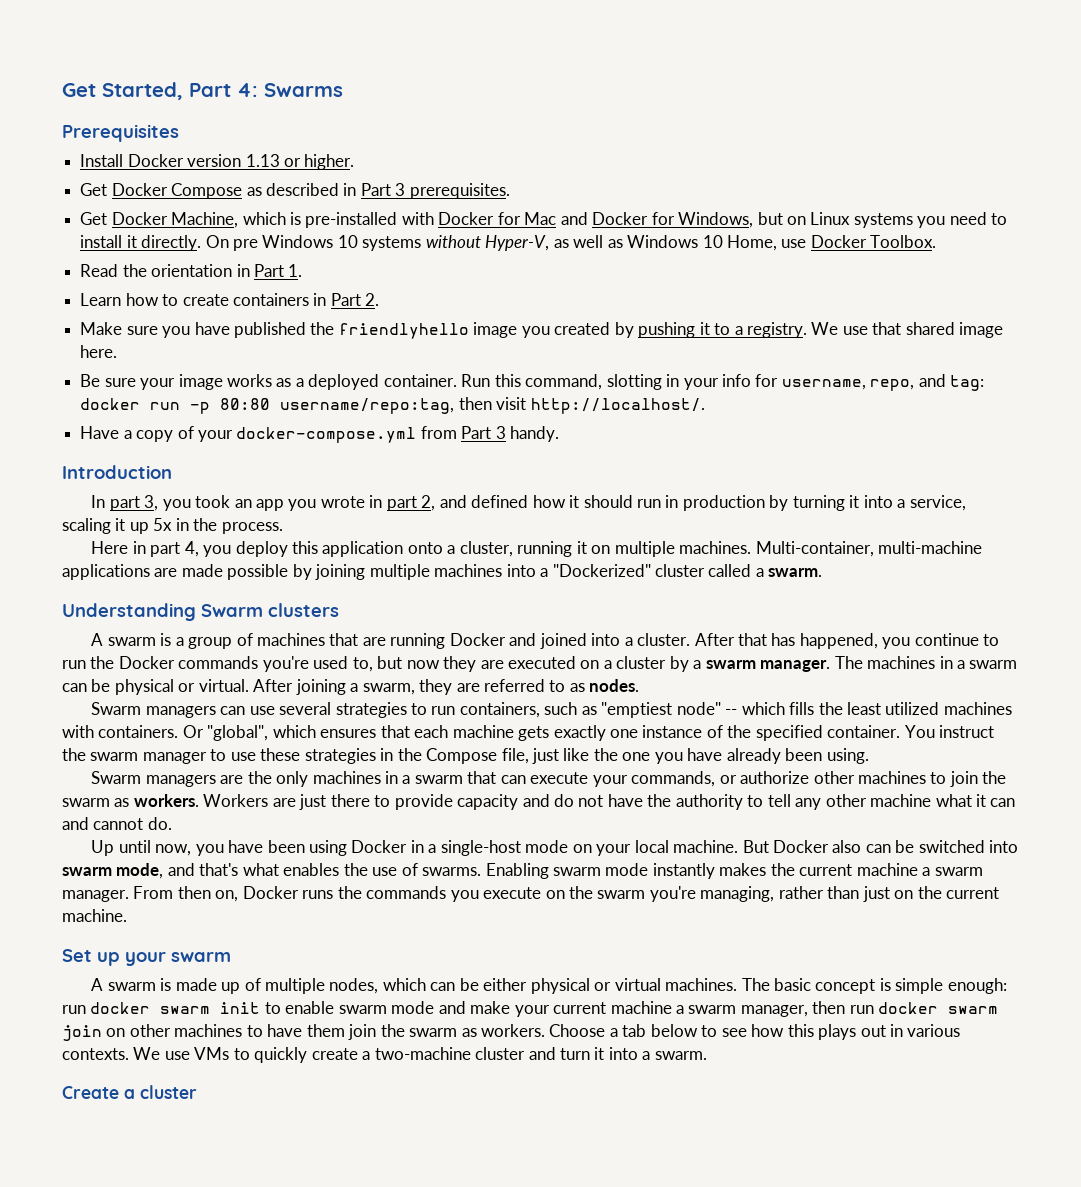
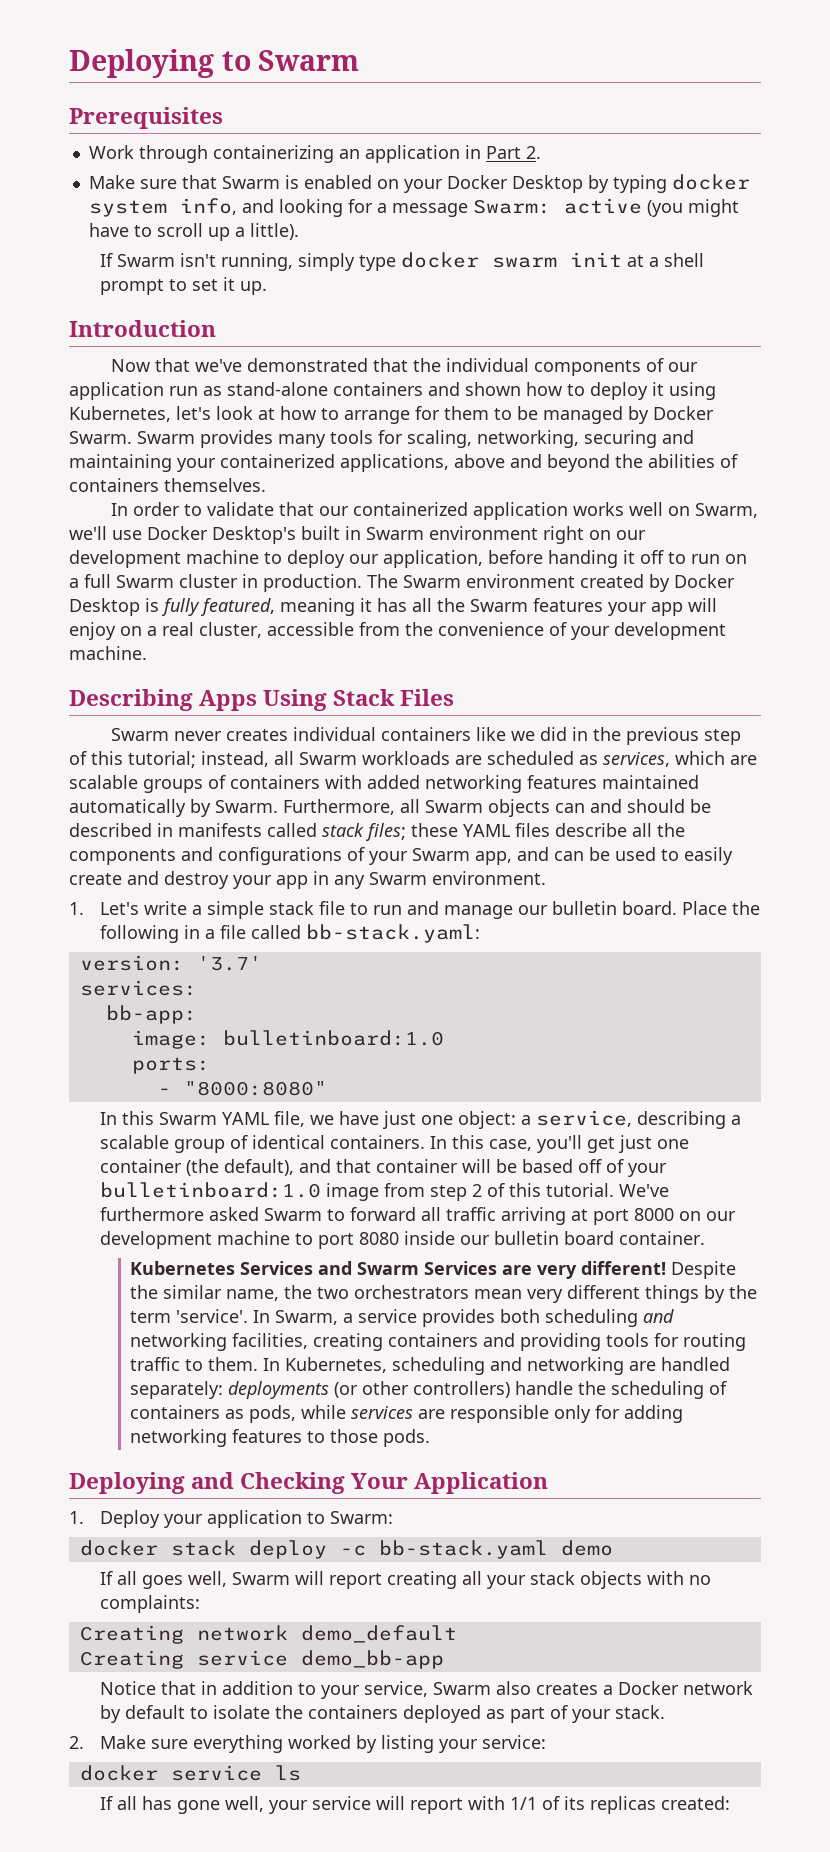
- Get Started, Part 4: Swarms
+ Deploying to Swarm
  Prerequisites
- Install Docker version 1.13 or higher.
- Get Docker Compose as described in Part 3 prerequisites.
- Get Docker Machine, which is pre-installed with Docker for Mac and Docker for Windows, but on Linux systems you need to install it directly. On pre Windows 10 systems without Hyper-V, as well as Windows 10 Home, use Docker Toolbox.
- Read the orientation in Part 1.
- Learn how to create containers in Part 2.
+ Work through containerizing an application in Part 2.
- Make sure you have published the friendlyhello image you created by pushing it to a registry. We use that shared image here.
- Be sure your image works as a deployed container. Run this command, slotting in your info for username, repo, and tag: docker run -p 80:80 username/repo:tag, then visit http://localhost/.
- Have a copy of your docker-compose.yml from Part 3 handy.
+ Make sure that Swarm is enabled on your Docker Desktop by typing docker system info, and looking for a message Swarm: active (you might have to scroll up a little).
+ If Swarm isn't running, simply type docker swarm init at a shell prompt to set it up.
  Introduction
- In part 3, you took an app you wrote in part 2, and defined how it should run in production by turning it into a service, scaling it up 5x in the process.
- Here in part 4, you deploy this application onto a cluster, running it on multiple machines. Multi-container, multi-machine applications are made possible by joining multiple machines into a "Dockerized" cluster called a swarm.
- Understanding Swarm clusters
- A swarm is a group of machines that are running Docker and joined into a cluster. After that has happened, you continue to run the Docker commands you're used to, but now they are executed on a cluster by a swarm manager. The machines in a swarm can be physical or virtual. After joining a swarm, they are referred to as nodes.
- Swarm managers can use several strategies to run containers, such as "emptiest node" -- which fills the least utilized machines with containers. Or "global", which ensures that each machine gets exactly one instance of the specified container. You instruct the swarm manager to use these strategies in the Compose file, just like the one you have already been using.
- Swarm managers are the only machines in a swarm that can execute your commands, or authorize other machines to join the swarm as workers. Workers are just there to provide capacity and do not have the authority to tell any other machine what it can and cannot do.
- Up until now, you have been using Docker in a single-host mode on your local machine. But Docker also can be switched into swarm mode, and that's what enables the use of swarms. Enabling swarm mode instantly makes the current machine a swarm manager. From then on, Docker runs the commands you execute on the swarm you're managing, rather than just on the current machine.
- Set up your swarm
- A swarm is made up of multiple nodes, which can be either physical or virtual machines. The basic concept is simple enough: run docker swarm init to enable swarm mode and make your current machine a swarm manager, then run docker swarm join on other machines to have them join the swarm as workers. Choose a tab below to see how this plays out in various contexts. We use VMs to quickly create a two-machine cluster and turn it into a swarm.
- Create a cluster
+ Now that we've demonstrated that the individual components of our application run as stand-alone containers and shown how to deploy it using Kubernetes, let's look at how to arrange for them to be managed by Docker Swarm. Swarm provides many tools for scaling, networking, securing and maintaining your containerized applications, above and beyond the abilities of containers themselves.
+ In order to validate that our containerized application works well on Swarm, we'll use Docker Desktop's built in Swarm environment right on our development machine to deploy our application, before handing it off to run on a full Swarm cluster in production. The Swarm environment created by Docker Desktop is fully featured, meaning it has all the Swarm features your app will enjoy on a real cluster, accessible from the convenience of your development machine.
+ Describing Apps Using Stack Files
+ Swarm never creates individual containers like we did in the previous step of this tutorial; instead, all Swarm workloads are scheduled as services, which are scalable groups of containers with added networking features maintained automatically by Swarm. Furthermore, all Swarm objects can and should be described in manifests called stack files; these YAML files describe all the components and configurations of your Swarm app, and can be used to easily create and destroy your app in any Swarm environment.
+ 1. Let's write a simple stack file to run and manage our bulletin board. Place the following in a file called bb-stack.yaml:
+ version: '3.7'
+ services:
+ bb-app:
+ image: bulletinboard:1.0
+ ports:
+ - "8000:8080"
+ In this Swarm YAML file, we have just one object: a service, describing a scalable group of identical containers. In this case, you'll get just one container (the default), and that container will be based off of your bulletinboard:1.0 image from step 2 of this tutorial. We've furthermore asked Swarm to forward all traffic arriving at port 8000 on our development machine to port 8080 inside our bulletin board container.
+ Kubernetes Services and Swarm Services are very different! Despite the similar name, the two orchestrators mean very different things by the term 'service'. In Swarm, a service provides both scheduling and networking facilities, creating containers and providing tools for routing traffic to them. In Kubernetes, scheduling and networking are handled separately: deployments (or other controllers) handle the scheduling of containers as pods, while services are responsible only for adding networking features to those pods.
+ Deploying and Checking Your Application
+ 1. Deploy your application to Swarm:
+ docker stack deploy -c bb-stack.yaml demo
+ If all goes well, Swarm will report creating all your stack objects with no complaints:
+ Creating network demo_default
+ Creating service demo_bb-app
+ Notice that in addition to your service, Swarm also creates a Docker network by default to isolate the containers deployed as part of your stack.
+ 2. Make sure everything worked by listing your service:
+ docker service ls
+ If all has gone well, your service will report with 1/1 of its replicas created:

